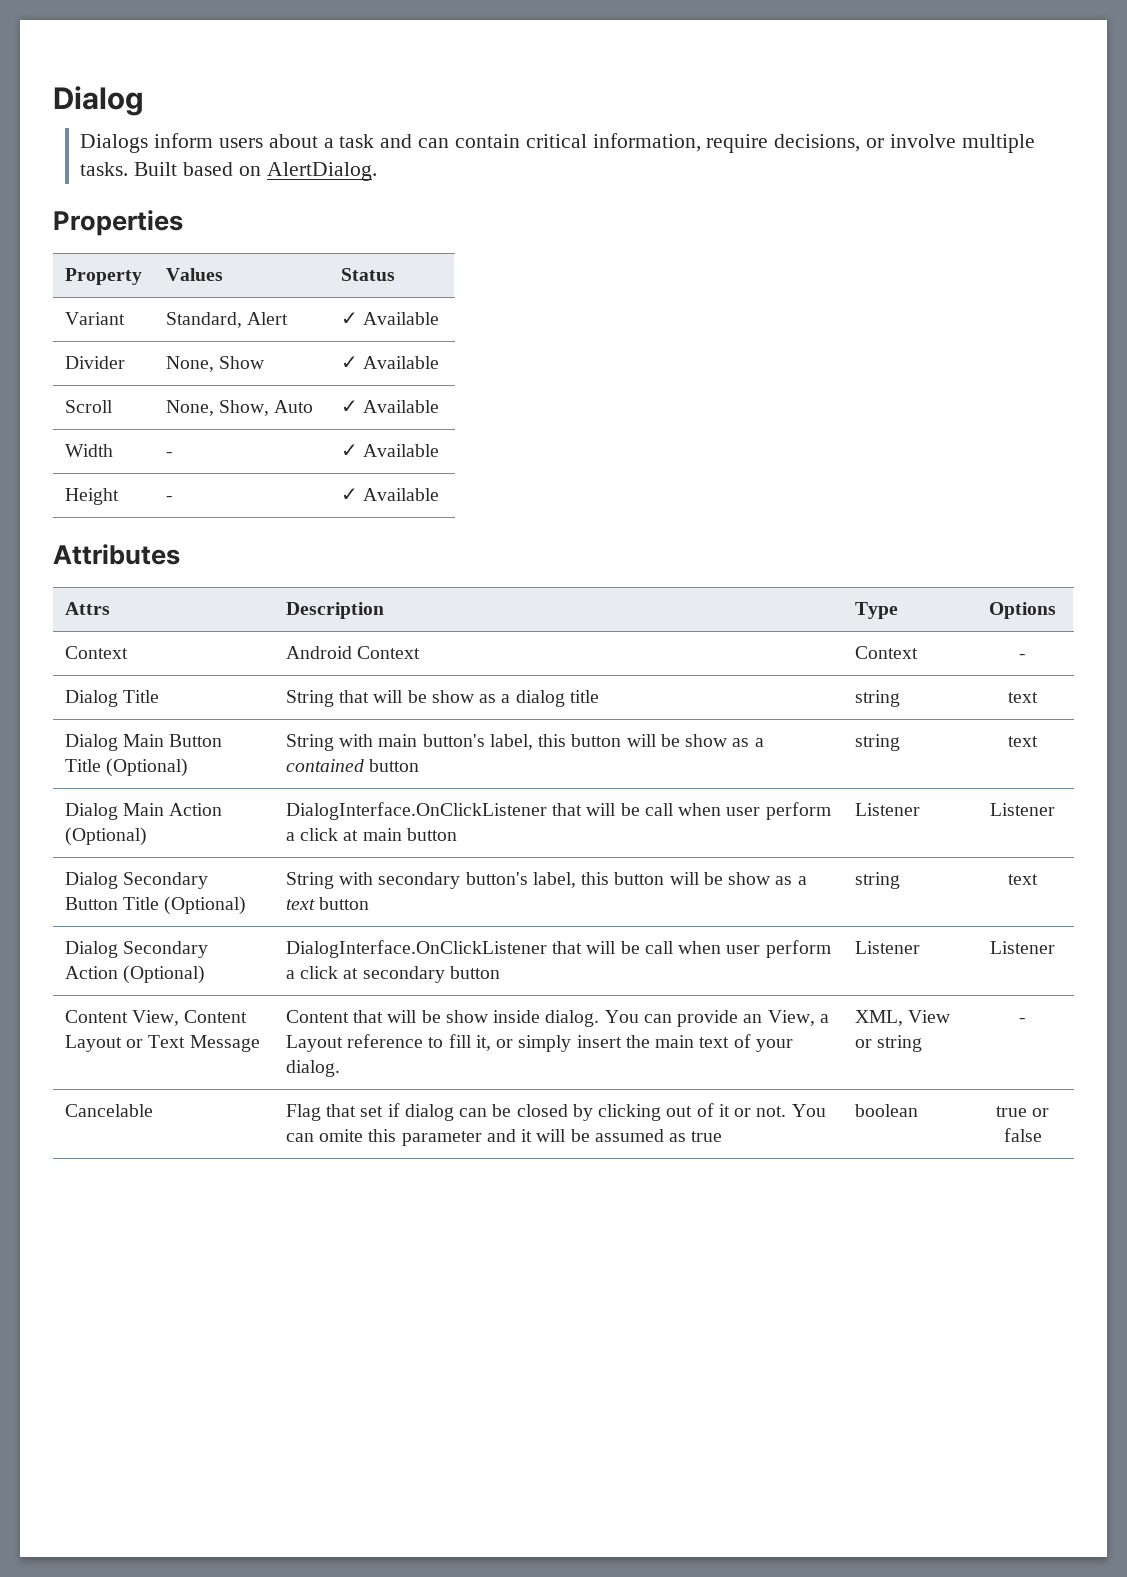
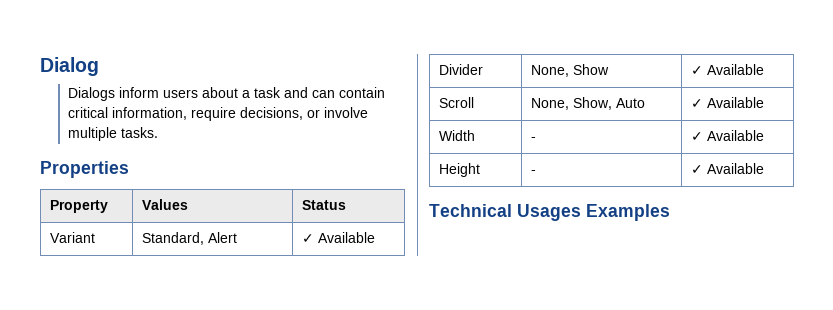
- Built based on AlertDialog.
- Attributes
- Attrs | Description | Type | Options
- Context | Android Context | Context | -
- Dialog Title | String that will be show as a dialog title | string | text
- Dialog Main Button Title (Optional) | String with main button's label, this button will be show as a contained button | string | text
- Dialog Main Action (Optional) | DialogInterface.OnClickListener that will be call when user perform a click at main button | Listener | Listener
- Dialog Secondary Button Title (Optional) | String with secondary button's label, this button will be show as a text button | string | text
- Dialog Secondary Action (Optional) | DialogInterface.OnClickListener that will be call when user perform a click at secondary button | Listener | Listener
- Content View, Content Layout or Text Message | Content that will be show inside dialog. You can provide an View, a Layout reference to fill it, or simply insert the main text of your dialog. | XML, View or string | -
- Cancelable | Flag that set if dialog can be closed by clicking out of it or not. You can omite this parameter and it will be assumed as true | boolean | true or false
+ Technical Usages Examples

